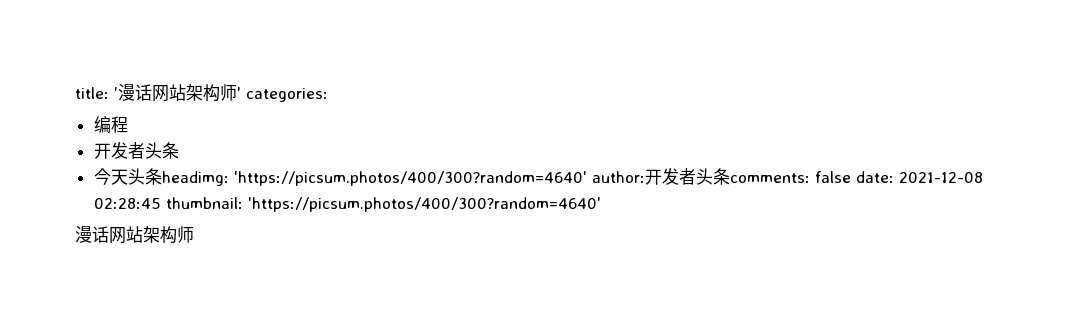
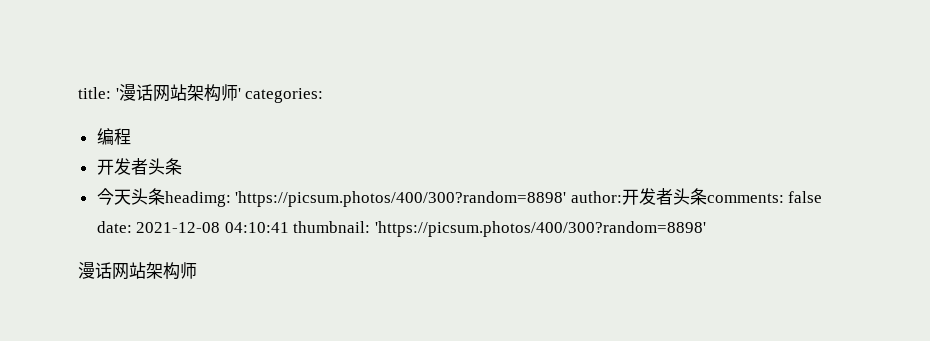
- 今天头条headimg: 'https://picsum.photos/400/300?random=4640' author:开发者头条comments: false date: 2021-12-08 02:28:45 thumbnail: 'https://picsum.photos/400/300?random=4640'
+ 今天头条headimg: 'https://picsum.photos/400/300?random=8898' author:开发者头条comments: false date: 2021-12-08 04:10:41 thumbnail: 'https://picsum.photos/400/300?random=8898'

